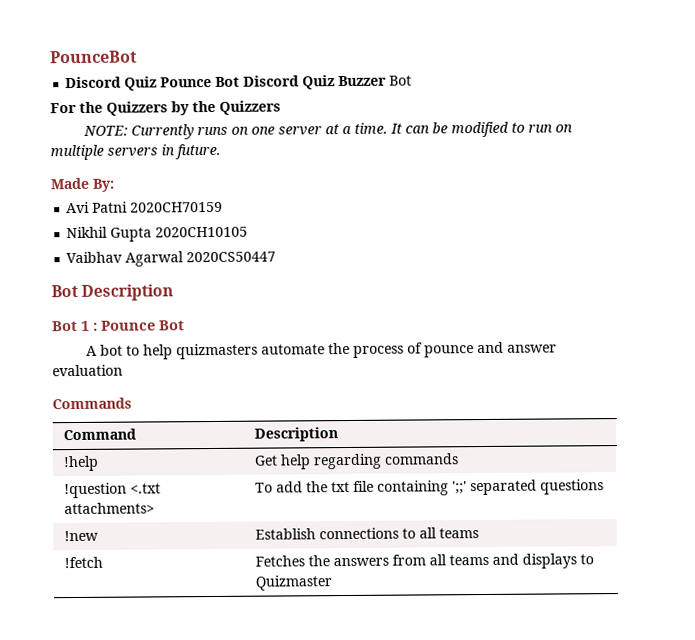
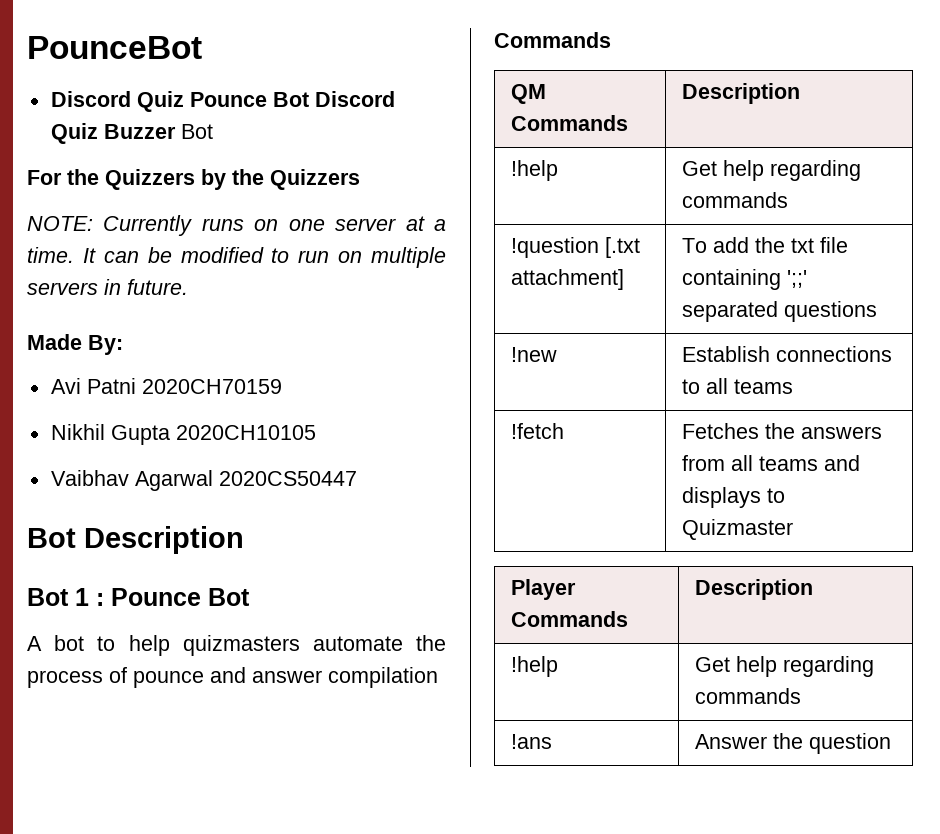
- A bot to help quizmasters automate the process of pounce and answer evaluation
+ A bot to help quizmasters automate the process of pounce and answer compilation
- Command | Description
+ QM Commands | Description
- !question <.txt attachments> | To add the txt file containing ';;' separated questions
+ !question [.txt attachment] | To add the txt file containing ';;' separated questions
+ Player Commands | Description
+ !help | Get help regarding commands
+ !ans | Answer the question

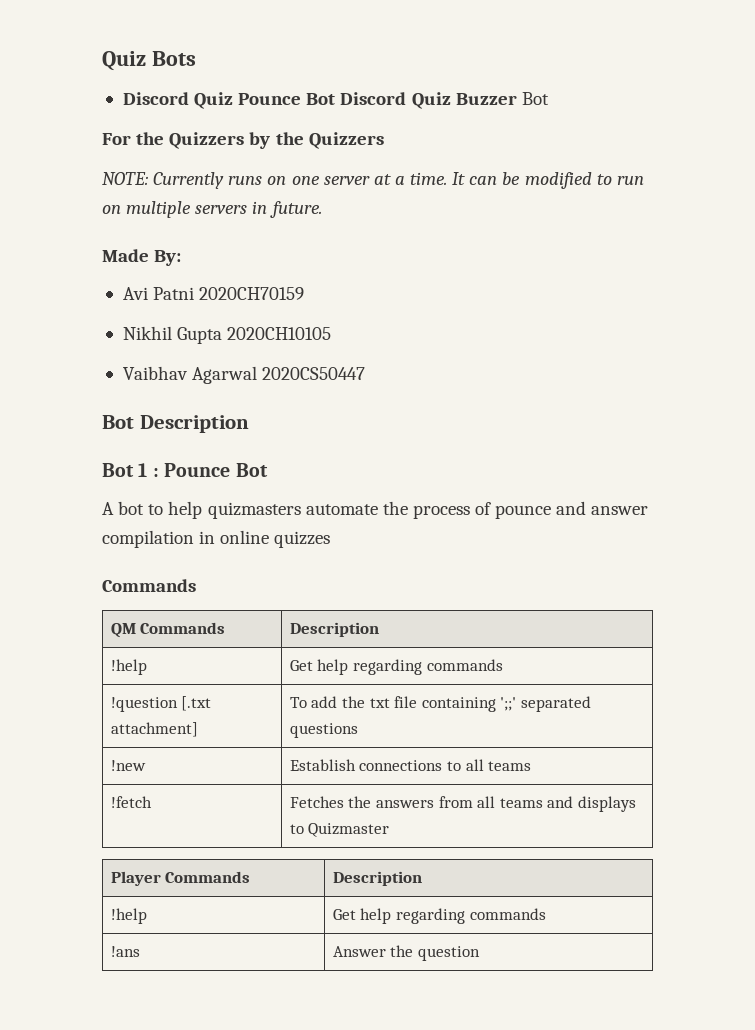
- PounceBot
+ Quiz Bots
- A bot to help quizmasters automate the process of pounce and answer compilation
+ A bot to help quizmasters automate the process of pounce and answer compilation in online quizzes

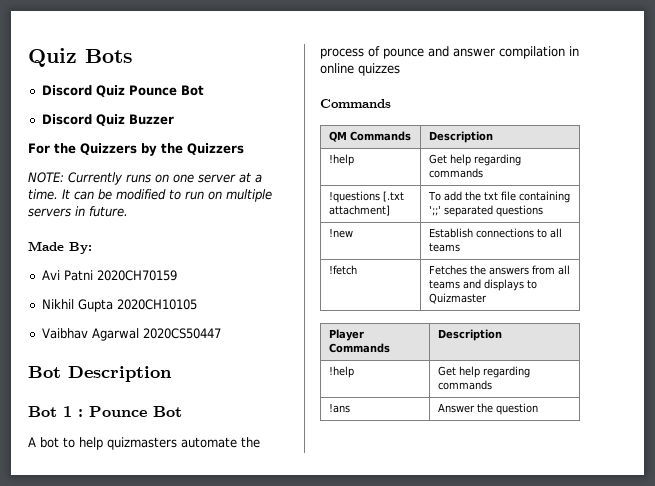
- Discord Quiz Pounce Bot Discord Quiz Buzzer Bot
+ Discord Quiz Pounce Bot
+ Discord Quiz Buzzer
- !question [.txt attachment] | To add the txt file containing ';;' separated questions
+ !questions [.txt attachment] | To add the txt file containing ';;' separated questions

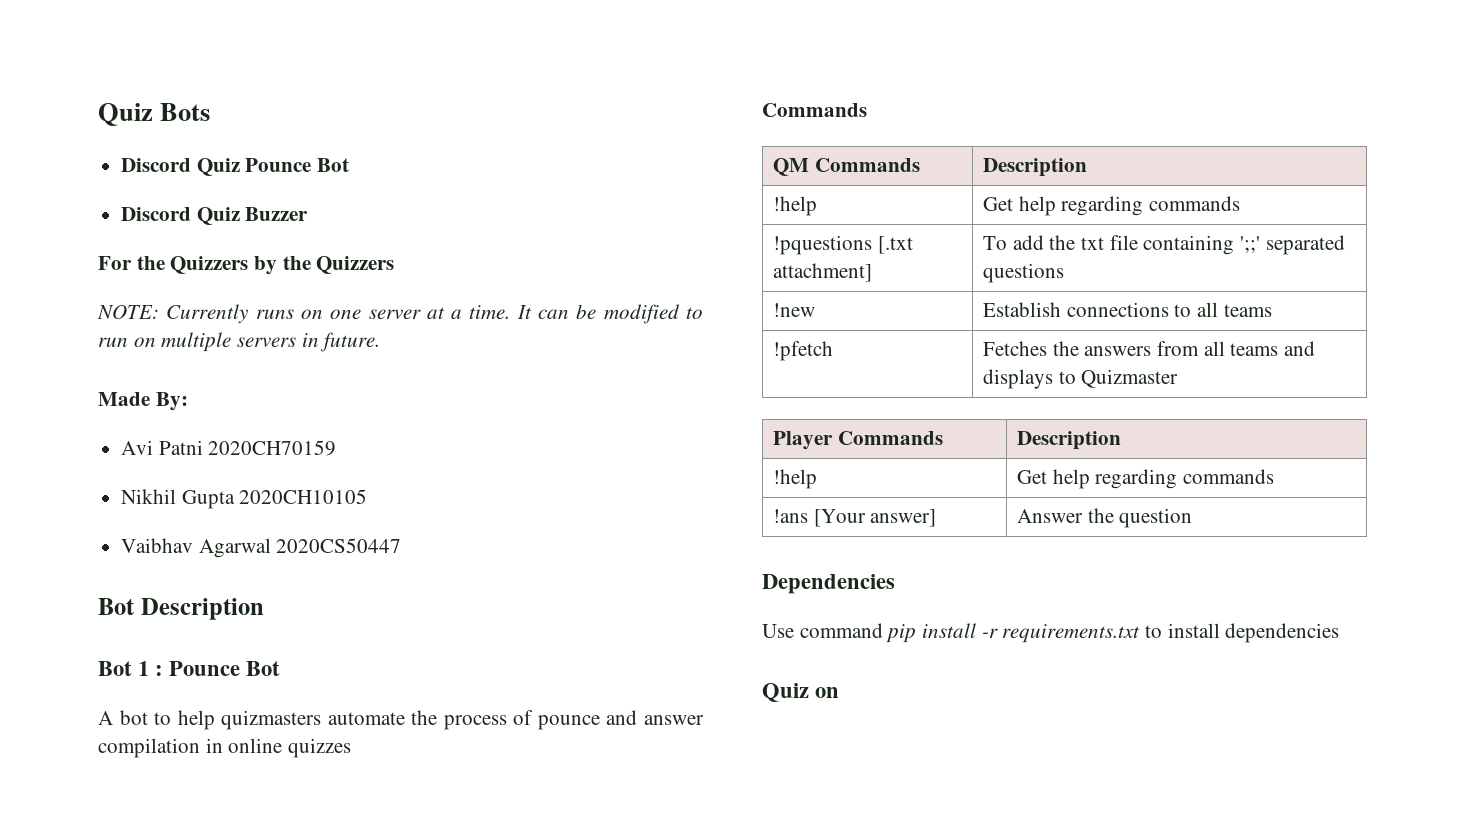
- !questions [.txt attachment] | To add the txt file containing ';;' separated questions
+ !pquestions [.txt attachment] | To add the txt file containing ';;' separated questions
- !fetch | Fetches the answers from all teams and displays to Quizmaster
+ !pfetch | Fetches the answers from all teams and displays to Quizmaster
- !ans | Answer the question
+ !ans [Your answer] | Answer the question
+ Dependencies
+ Use command pip install -r requirements.txt to install dependencies
+ Quiz on

